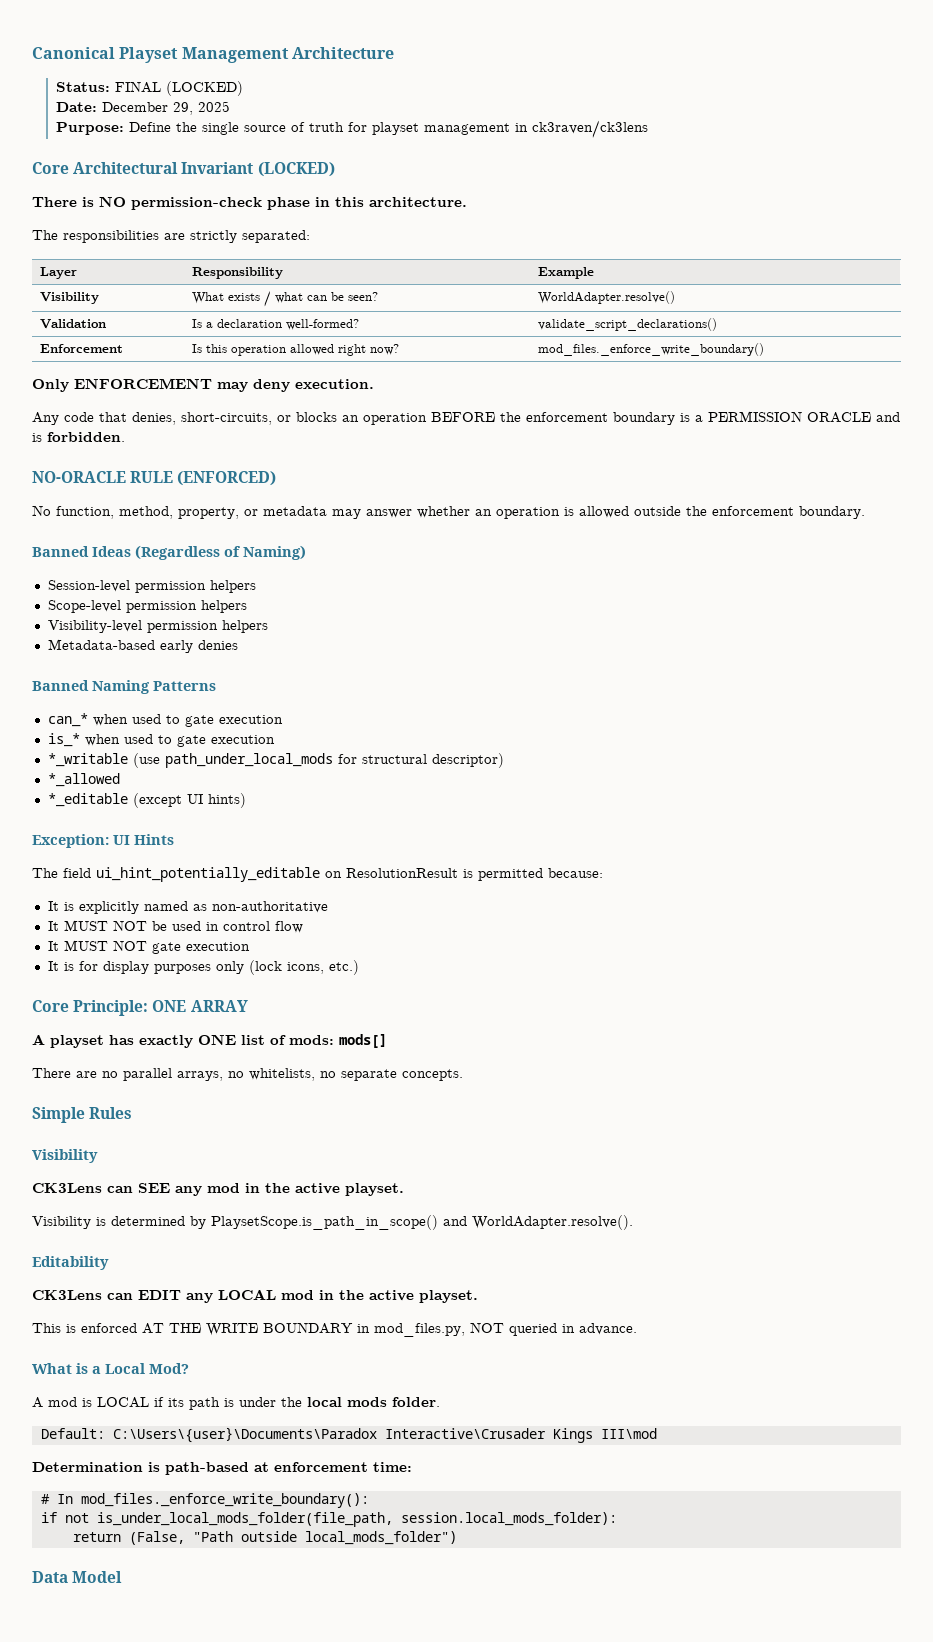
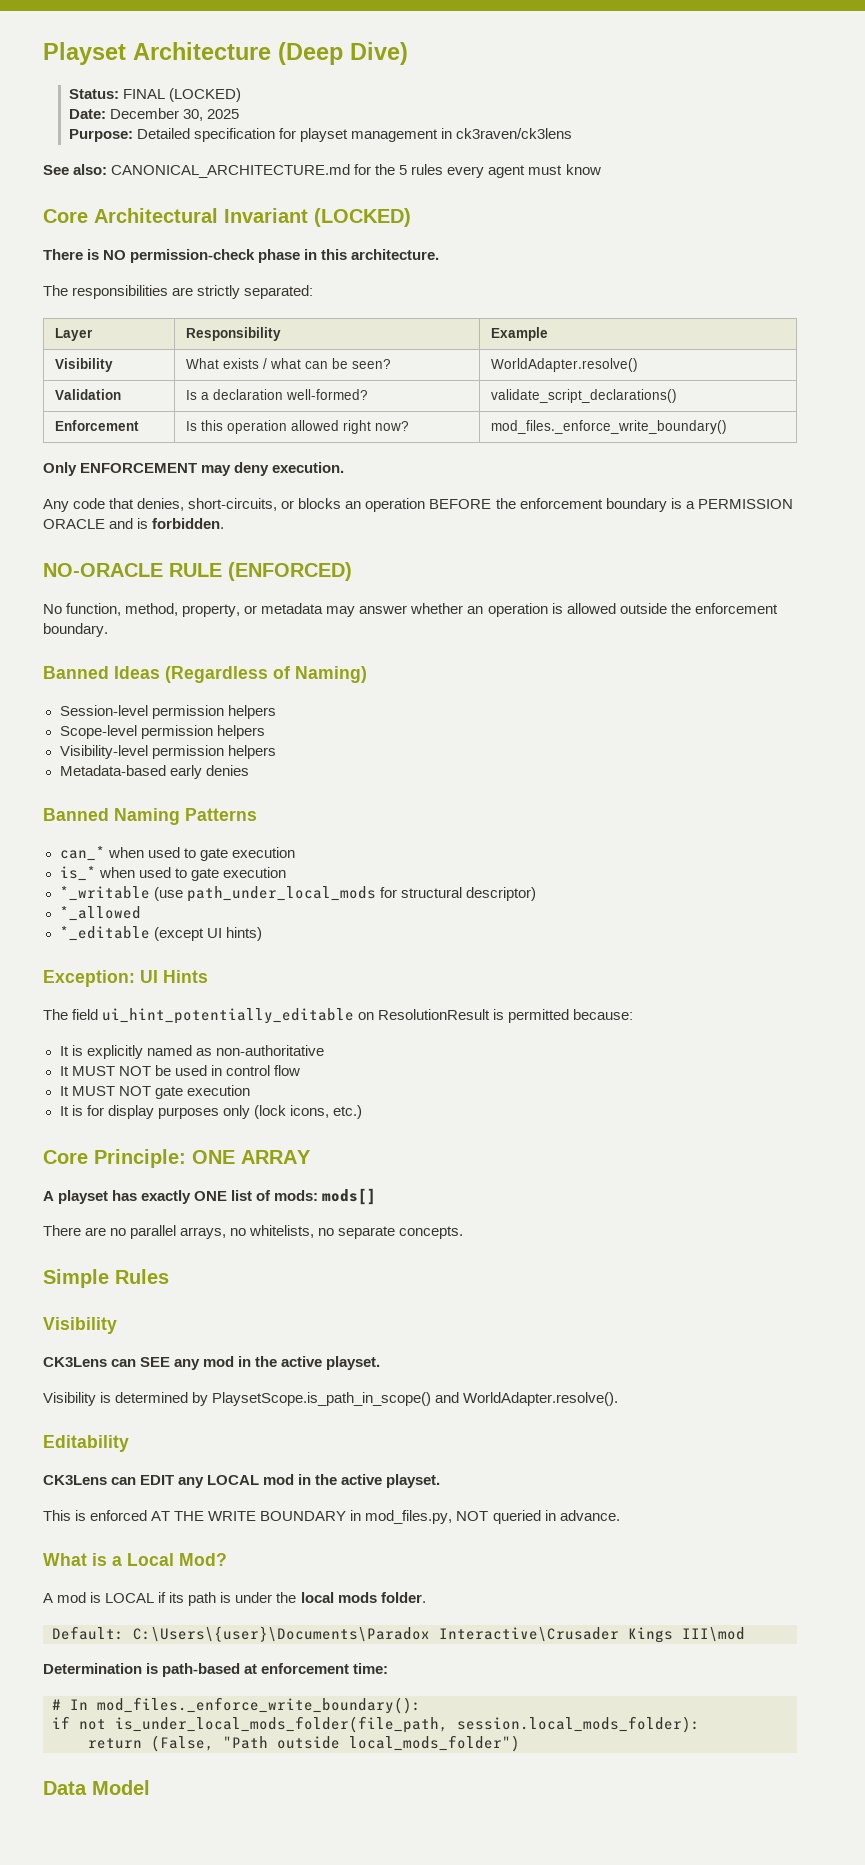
- Canonical Playset Management Architecture
+ Playset Architecture (Deep Dive)
- Date: December 29, 2025
+ Date: December 30, 2025
- Purpose: Define the single source of truth for playset management in ck3raven/ck3lens
+ Purpose: Detailed specification for playset management in ck3raven/ck3lens
+ See also: CANONICAL_ARCHITECTURE.md for the 5 rules every agent must know

